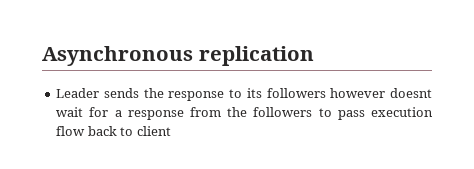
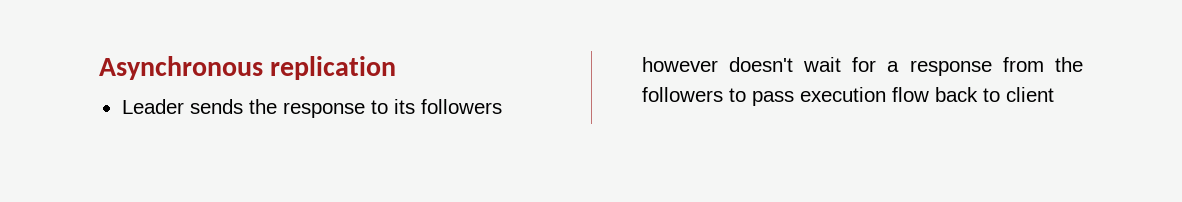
- Leader sends the response to its followers however doesnt wait for a response from the followers to pass execution flow back to client
+ Leader sends the response to its followers however doesn't wait for a response from the followers to pass execution flow back to client

